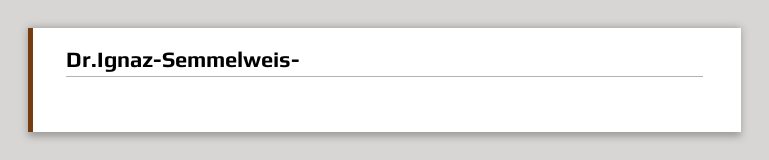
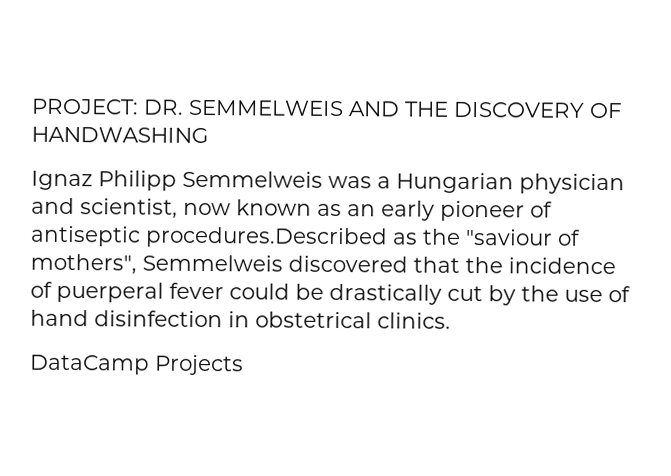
- Dr.Ignaz-Semmelweis-
+ PROJECT: DR. SEMMELWEIS AND THE DISCOVERY OF HANDWASHING
+ Ignaz Philipp Semmelweis was a Hungarian physician and scientist, now known as an early pioneer of antiseptic procedures.Described as the "saviour of mothers", Semmelweis discovered that the incidence of puerperal fever could be drastically cut by the use of hand disinfection in obstetrical clinics.
+ DataCamp Projects

